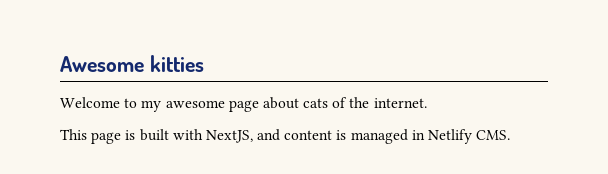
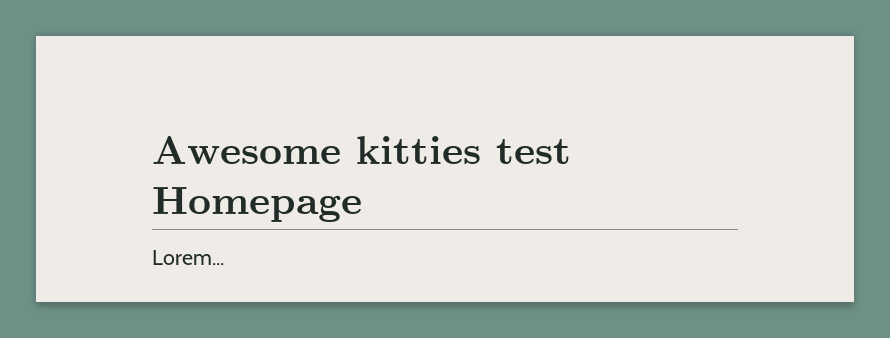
- Awesome kitties
- Welcome to my awesome page about cats of the internet.
- This page is built with NextJS, and content is managed in Netlify CMS.
+ Awesome kitties test Homepage
+ Lorem...

